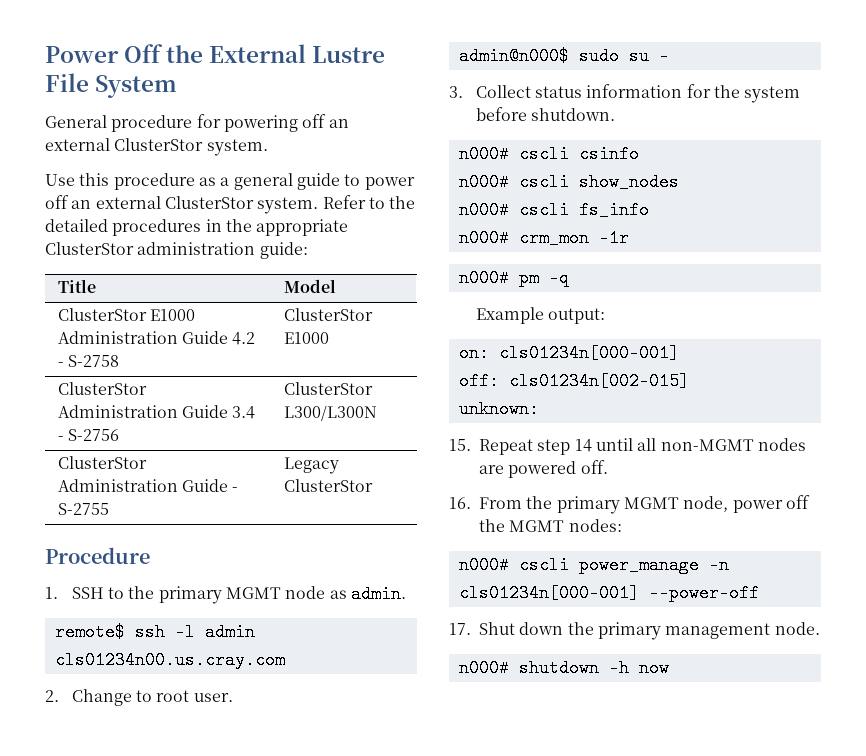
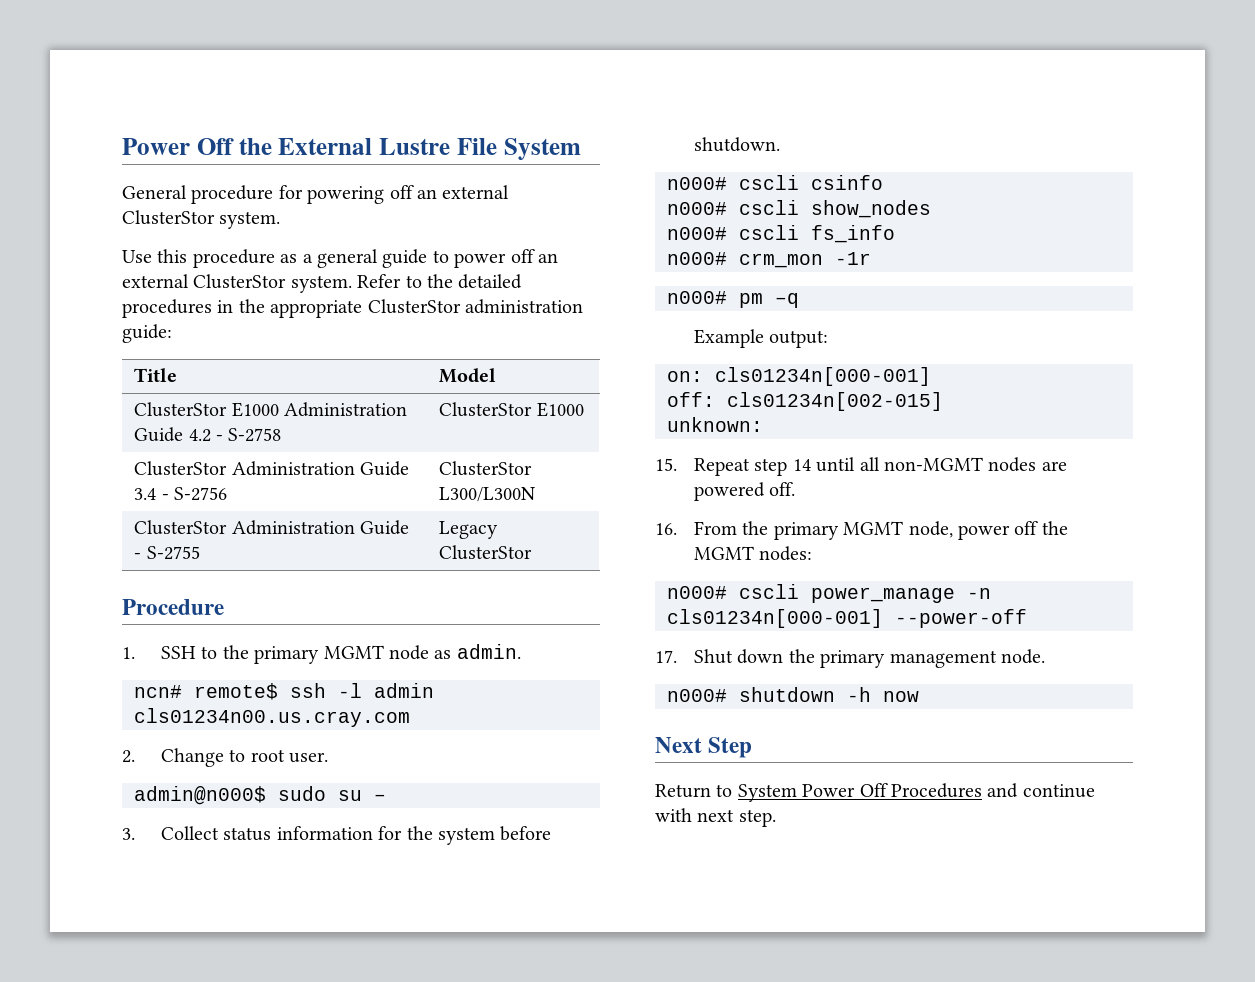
- remote$ ssh -l admin cls01234n00.us.cray.com
+ ncn# remote$ ssh -l admin cls01234n00.us.cray.com
+ Next Step
+ Return to System Power Off Procedures and continue with next step.

